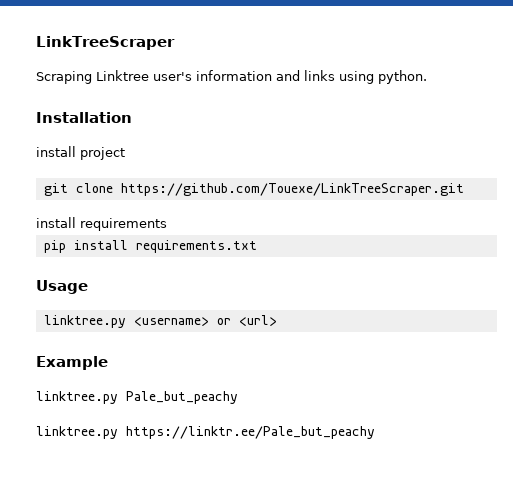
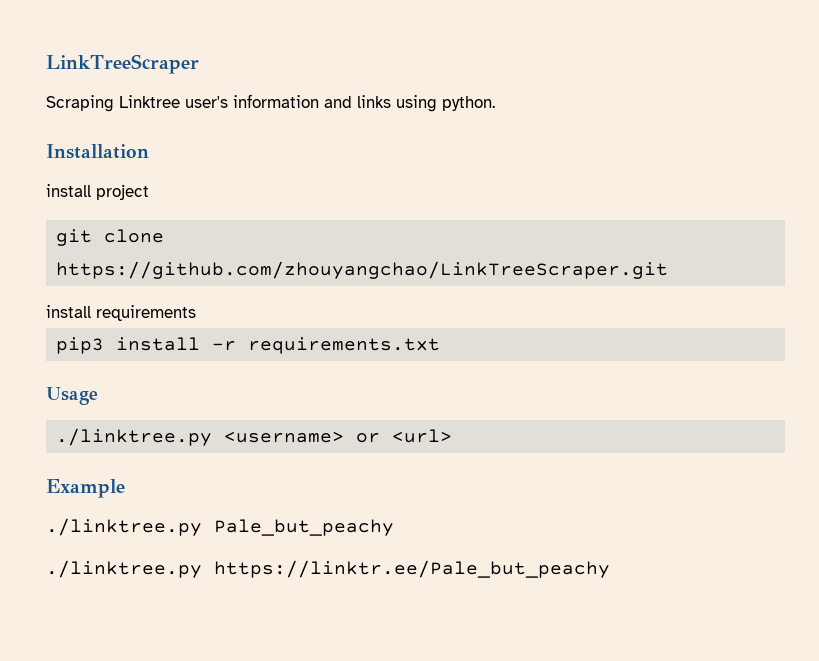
- git clone https://github.com/Touexe/LinkTreeScraper.git
+ git clone https://github.com/zhouyangchao/LinkTreeScraper.git
- pip install requirements.txt
+ pip3 install -r requirements.txt
- linktree.py <username> or <url>
+ ./linktree.py <username> or <url>
- linktree.py Pale_but_peachy
+ ./linktree.py Pale_but_peachy
- linktree.py https://linktr.ee/Pale_but_peachy
+ ./linktree.py https://linktr.ee/Pale_but_peachy

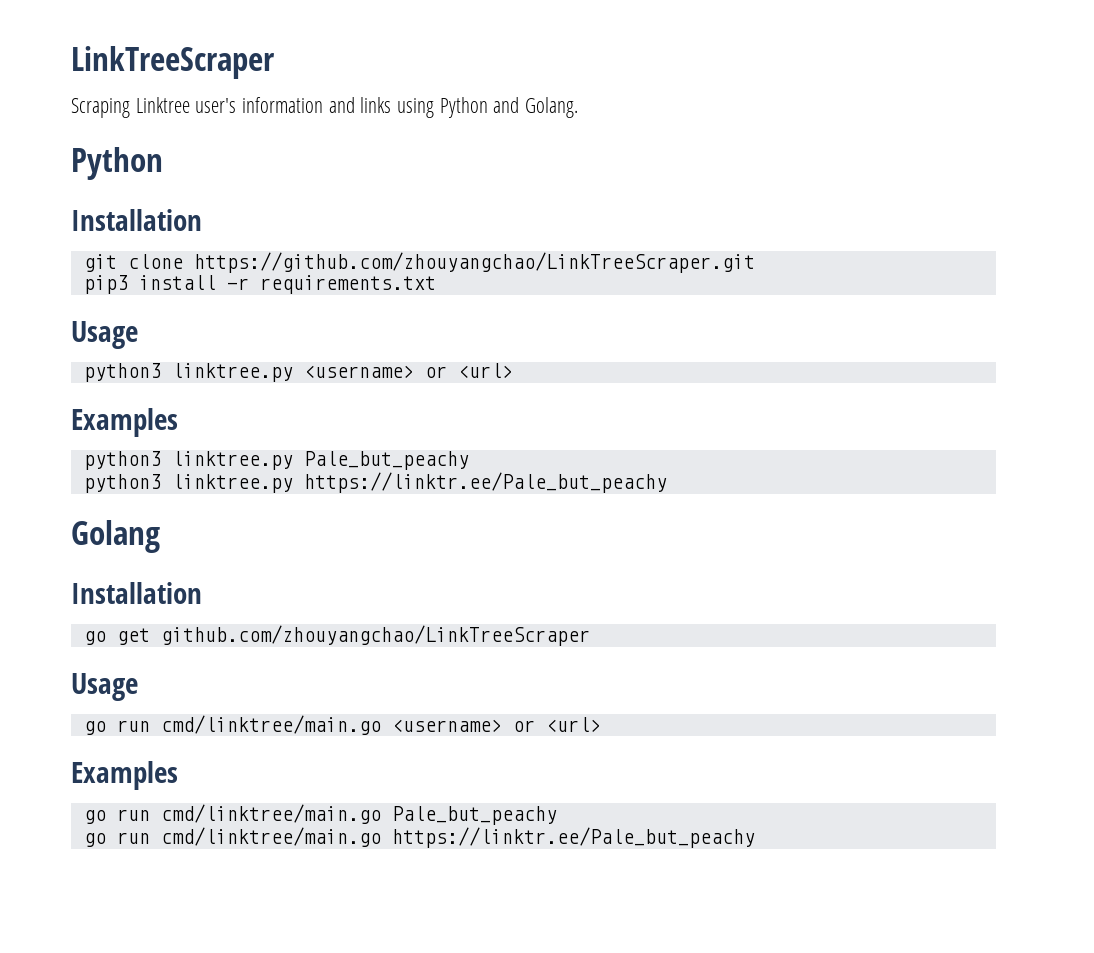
- Scraping Linktree user's information and links using python.
+ Scraping Linktree user's information and links using Python and Golang.
+ Python
  Installation
- install project
- install requirements
- ./linktree.py <username> or <url>
- Example
- ./linktree.py Pale_but_peachy
- ./linktree.py https://linktr.ee/Pale_but_peachy
+ python3 linktree.py <username> or <url>
+ Examples
+ python3 linktree.py Pale_but_peachy
+ python3 linktree.py https://linktr.ee/Pale_but_peachy
+ Golang
+ Installation
+ go get github.com/zhouyangchao/LinkTreeScraper
+ Usage
+ go run cmd/linktree/main.go <username> or <url>
+ Examples
+ go run cmd/linktree/main.go Pale_but_peachy
+ go run cmd/linktree/main.go https://linktr.ee/Pale_but_peachy

